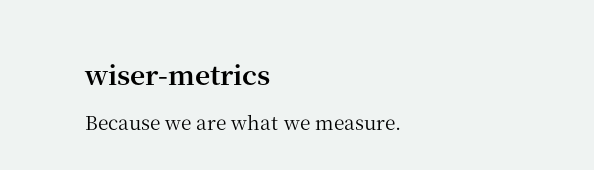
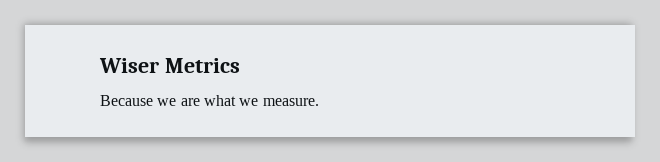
- wiser-metrics
+ Wiser Metrics

